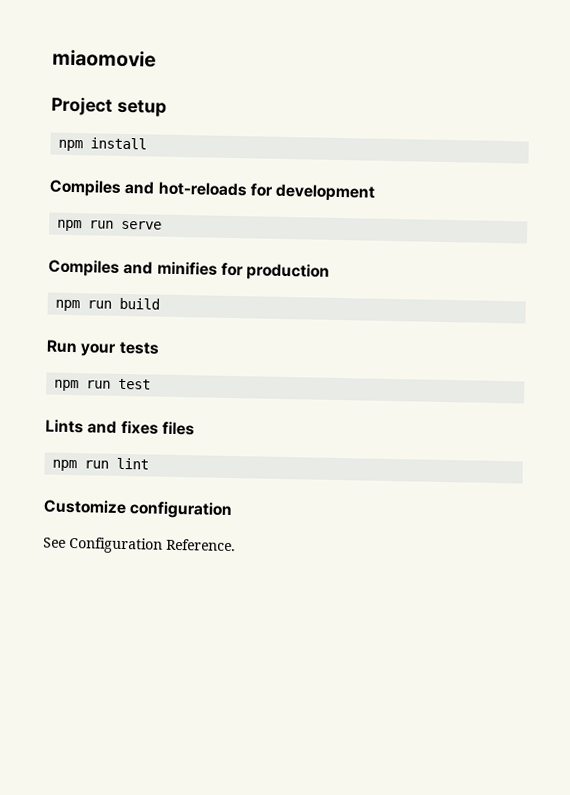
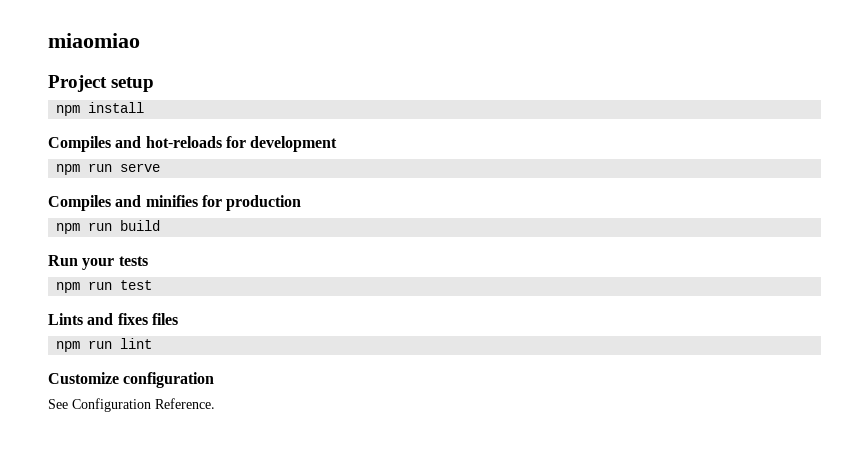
- miaomovie
+ miaomiao

